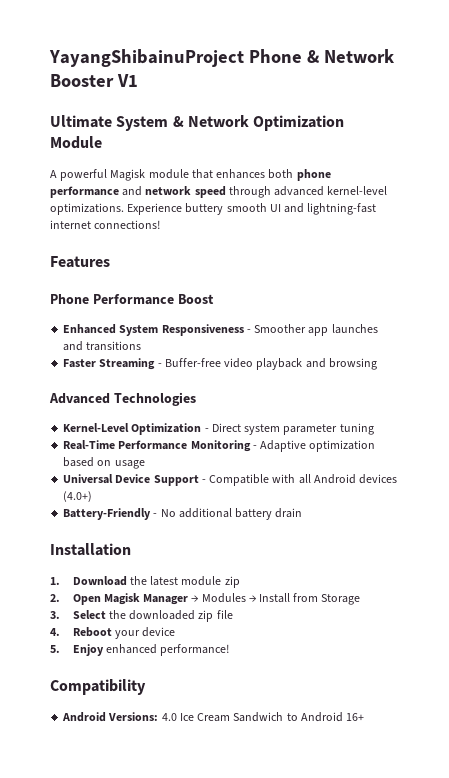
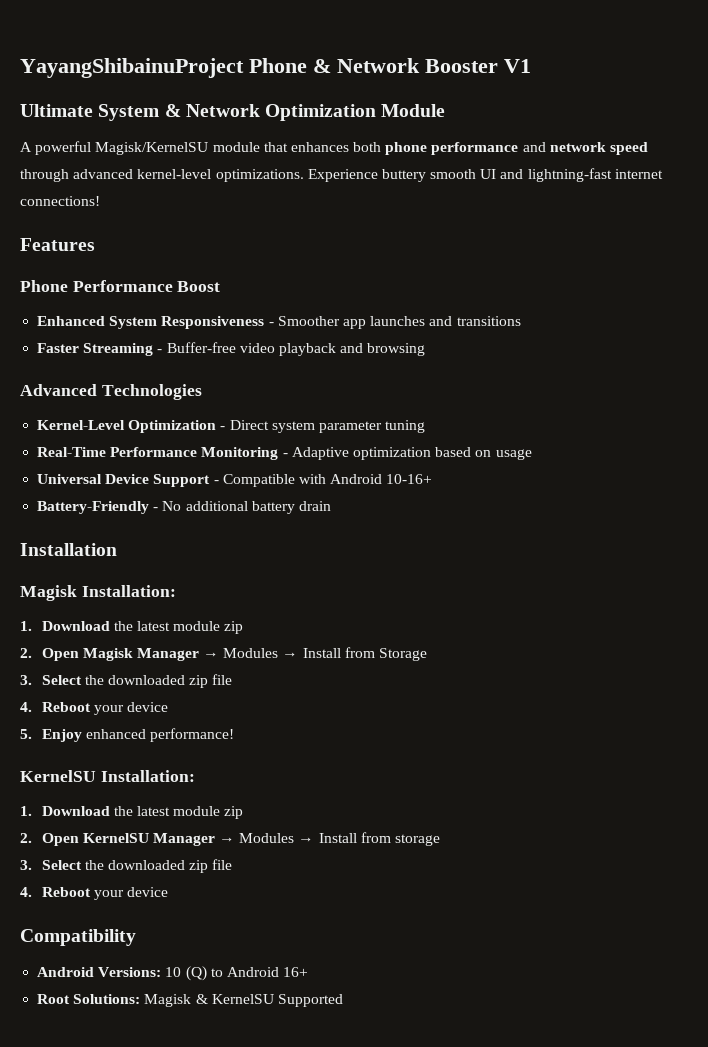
- A powerful Magisk module that enhances both phone performance and network speed through advanced kernel-level optimizations.
+ A powerful Magisk/KernelSU module that enhances both phone performance and network speed through advanced kernel-level optimizations.
- Universal Device Support - Compatible with all Android devices (4.0+)
+ Universal Device Support - Compatible with Android 10-16+
+ Magisk Installation:
+ KernelSU Installation:
+ 1. Download the latest module zip
+ 2. Open KernelSU Manager → Modules → Install from storage
+ 3. Select the downloaded zip file
+ 4. Reboot your device
- Android Versions: 4.0 Ice Cream Sandwich to Android 16+
+ Android Versions: 10 (Q) to Android 16+
+ Root Solutions: Magisk & KernelSU Supported

